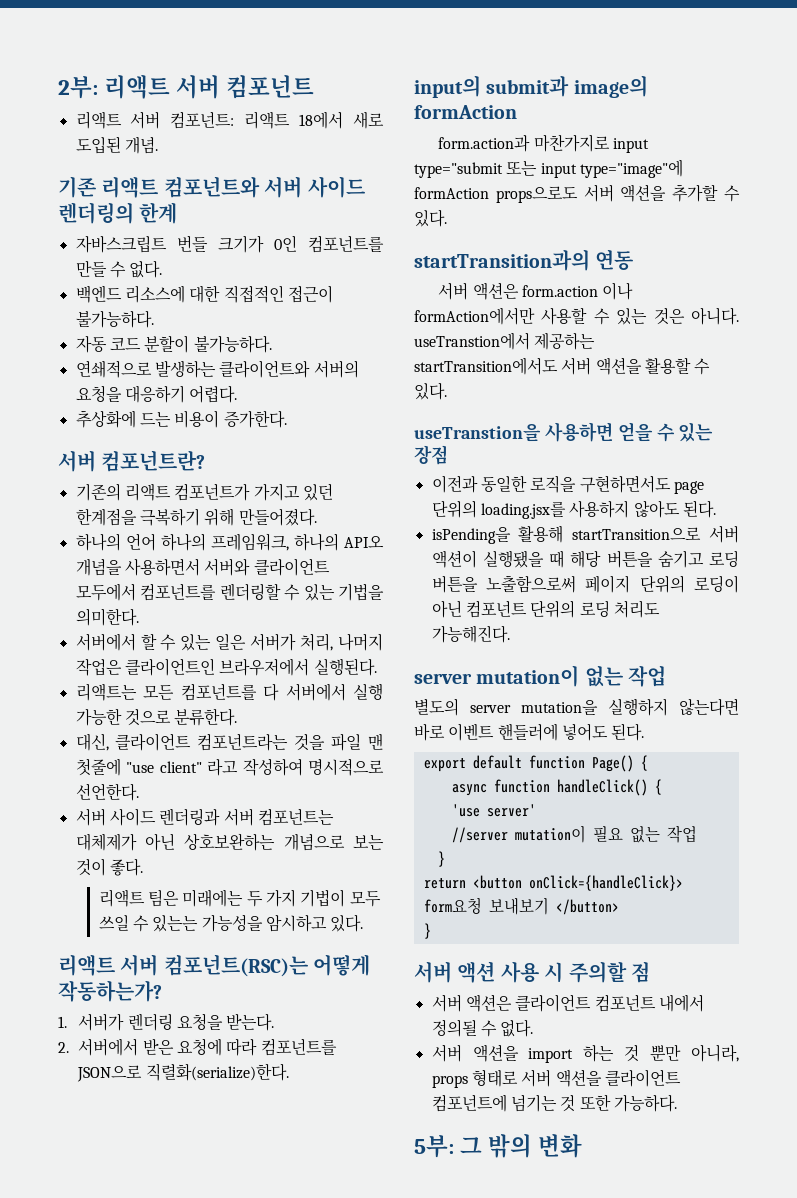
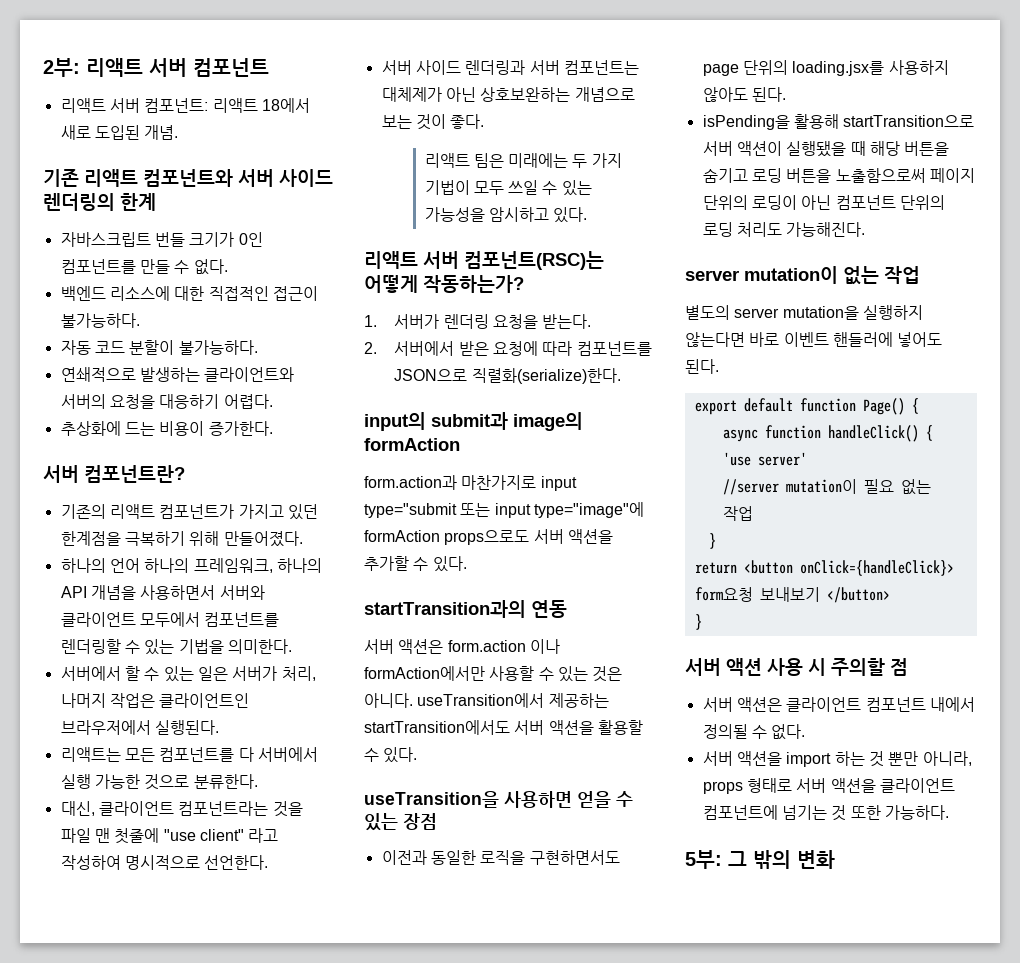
- 하나의 언어 하나의 프레임워크, 하나의 API오 개념을 사용하면서 서버와 클라이언트 모두에서 컴포넌트를 렌더링할 수 있는 기법을 의미한다.
+ 하나의 언어 하나의 프레임워크, 하나의 API 개념을 사용하면서 서버와 클라이언트 모두에서 컴포넌트를 렌더링할 수 있는 기법을 의미한다.
- 리액트 팀은 미래에는 두 가지 기법이 모두 쓰일 수 있는는 가능성을 암시하고 있다.
+ 리액트 팀은 미래에는 두 가지 기법이 모두 쓰일 수 있는 가능성을 암시하고 있다.
- 서버 액션은 form.action 이나 formAction에서만 사용할 수 있는 것은 아니다. useTranstion에서 제공하는 startTransition에서도 서버 액션을 활용할 수 있다.
+ 서버 액션은 form.action 이나 formAction에서만 사용할 수 있는 것은 아니다. useTransition에서 제공하는 startTransition에서도 서버 액션을 활용할 수 있다.
- useTranstion을 사용하면 얻을 수 있는 장점
+ useTransition을 사용하면 얻을 수 있는 장점

